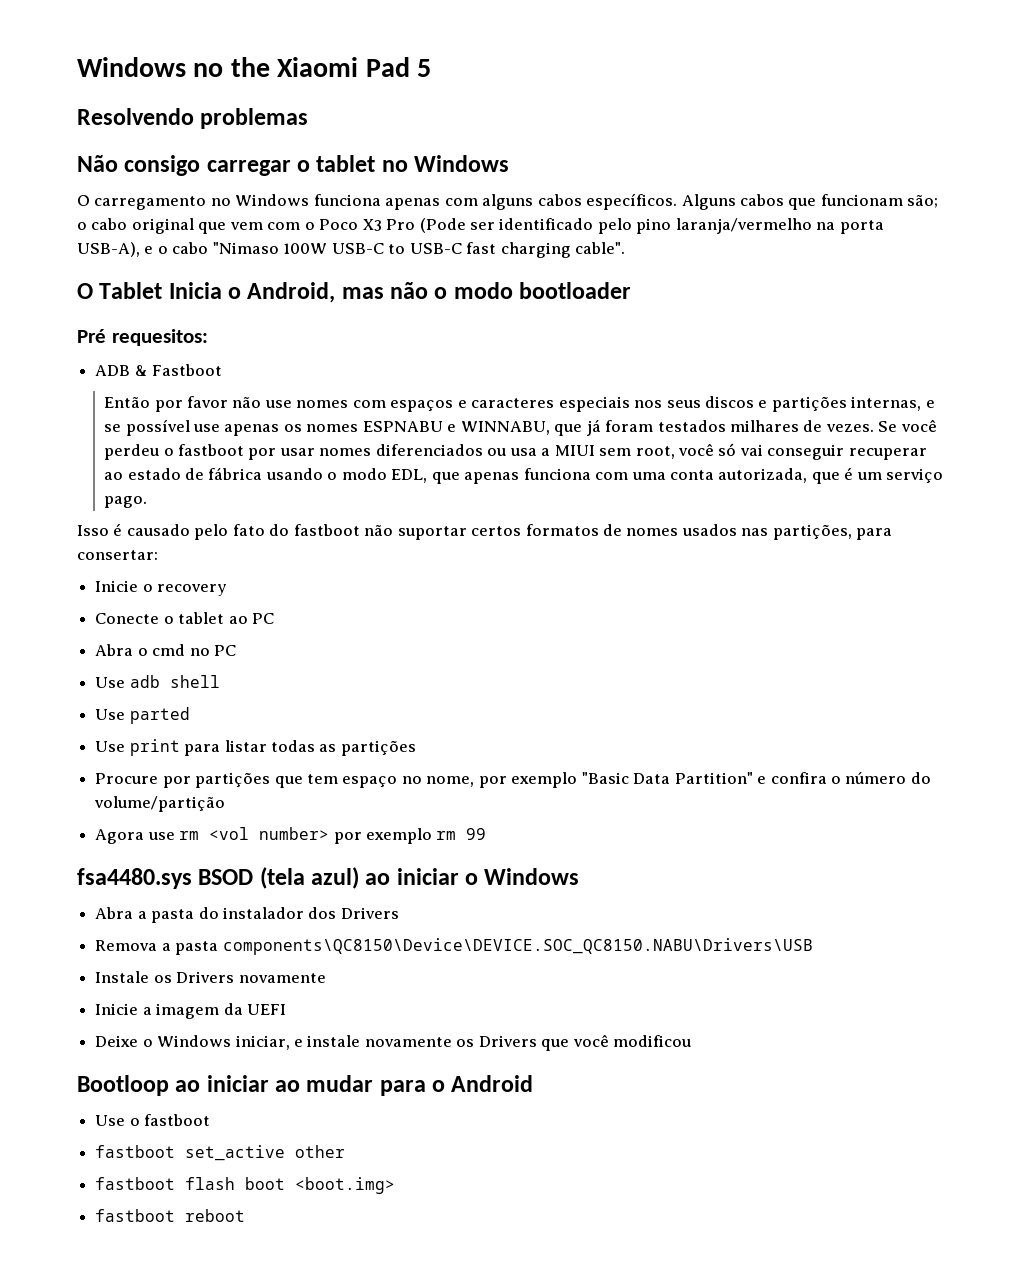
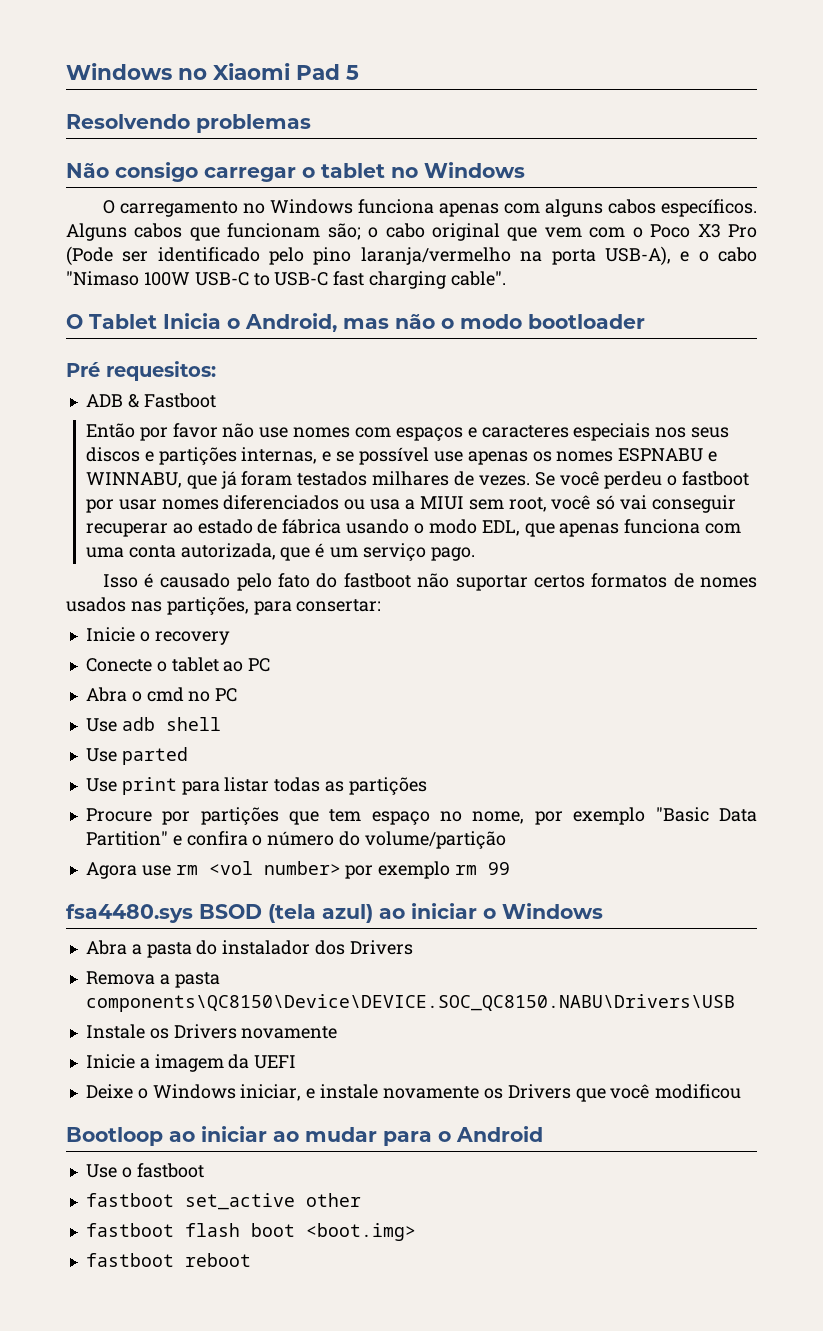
- Windows no the Xiaomi Pad 5
+ Windows no Xiaomi Pad 5

